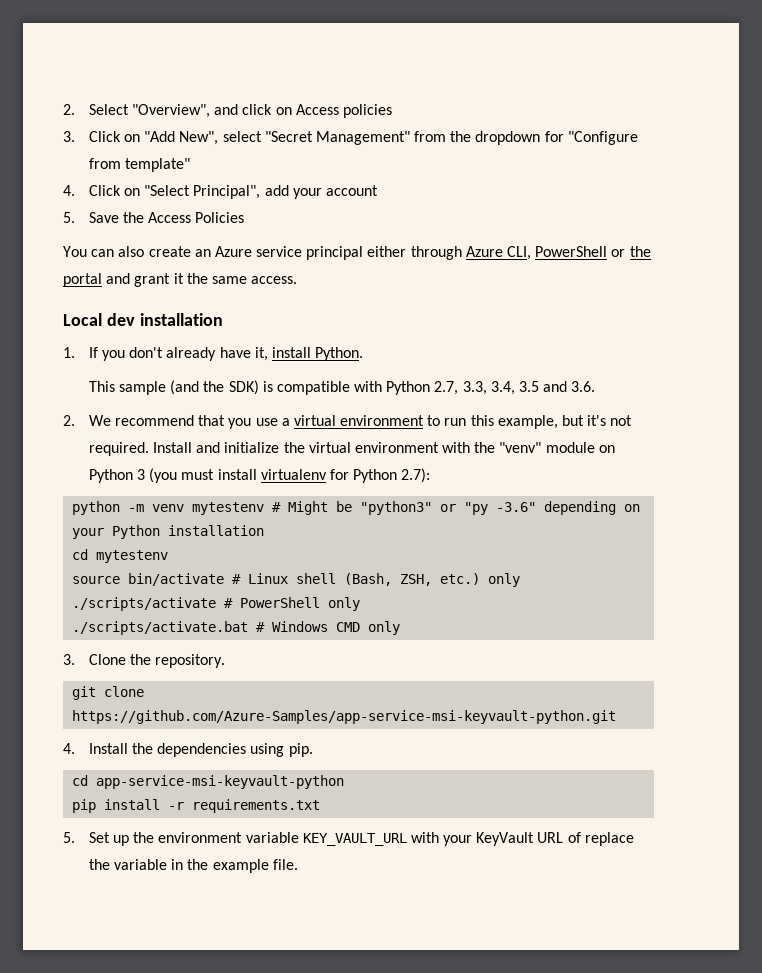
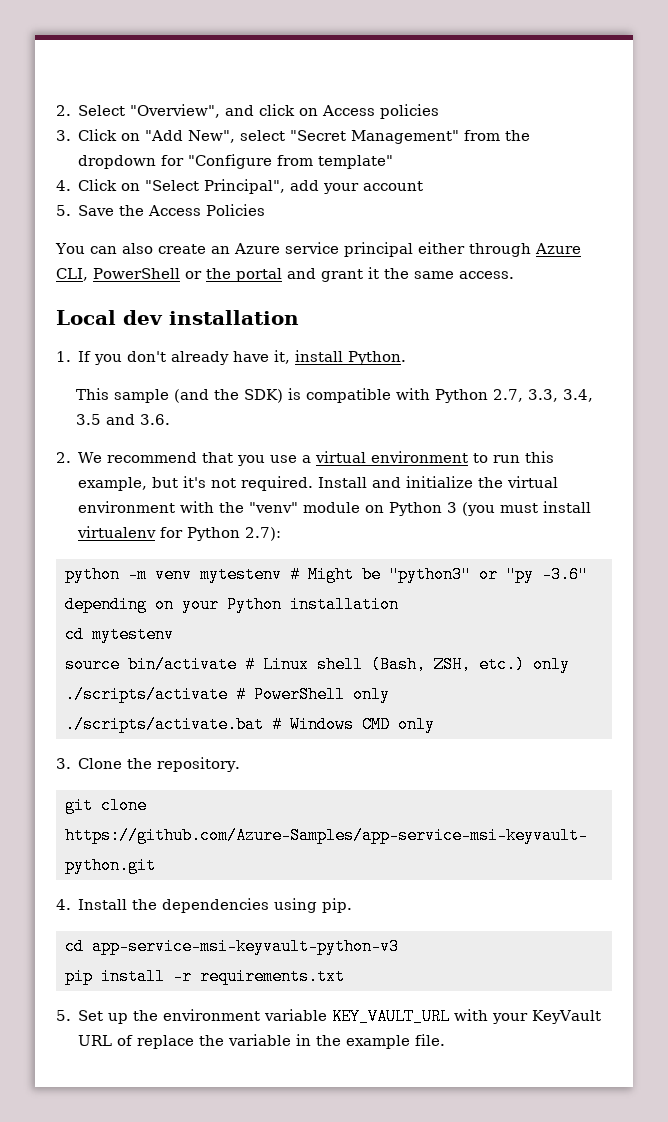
- cd app-service-msi-keyvault-python
+ cd app-service-msi-keyvault-python-v3

